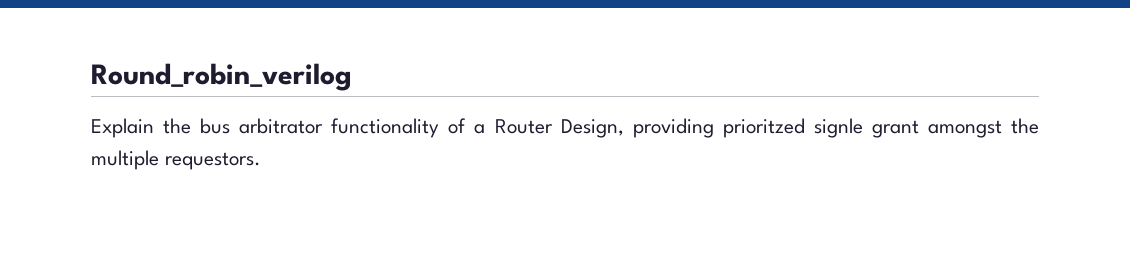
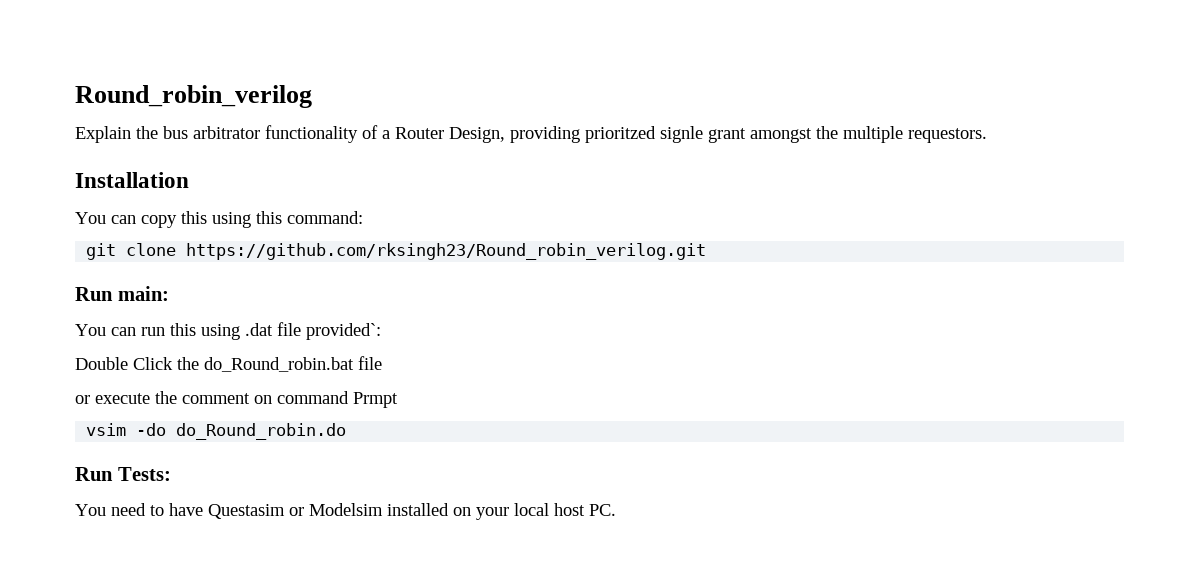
+ Installation
+ You can copy this using this command:
+ git clone https://github.com/rksingh23/Round_robin_verilog.git
+ Run main:
+ You can run this using .dat file provided`:
+ Double Click the do_Round_robin.bat file
+ or execute the comment on command Prmpt
+ vsim -do do_Round_robin.do
+ Run Tests:
+ You need to have Questasim or Modelsim installed on your local host PC.

